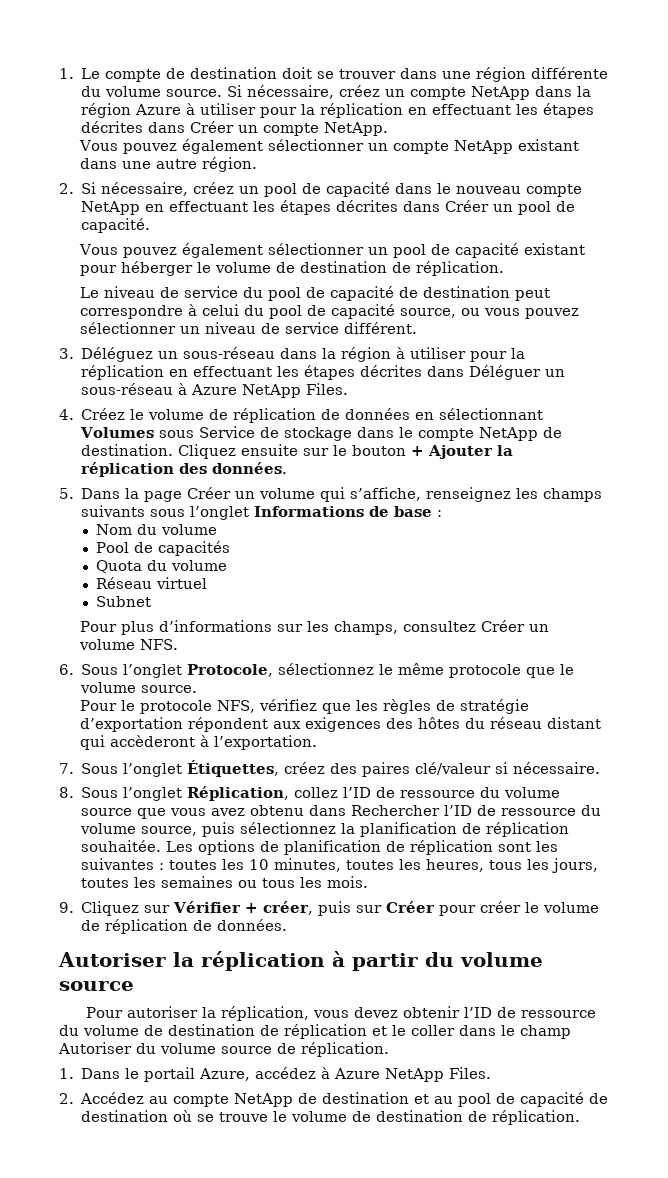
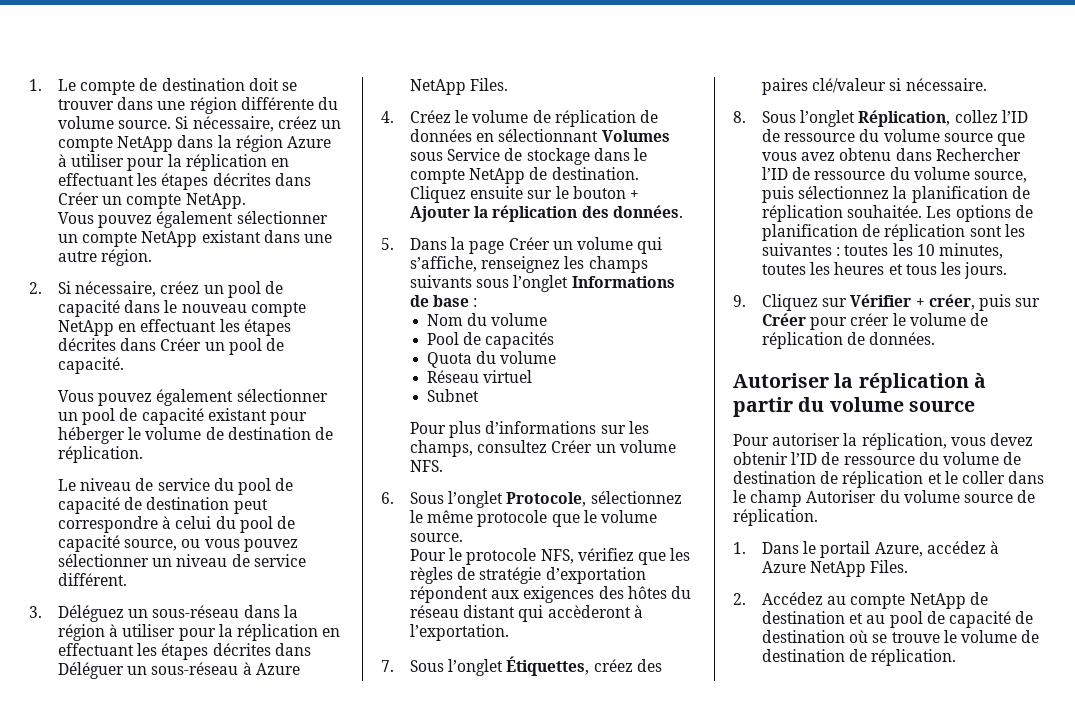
- Les options de planification de réplication sont les suivantes : toutes les 10 minutes, toutes les heures, tous les jours, toutes les semaines ou tous les mois.
+ Les options de planification de réplication sont les suivantes : toutes les 10 minutes, toutes les heures et tous les jours.

